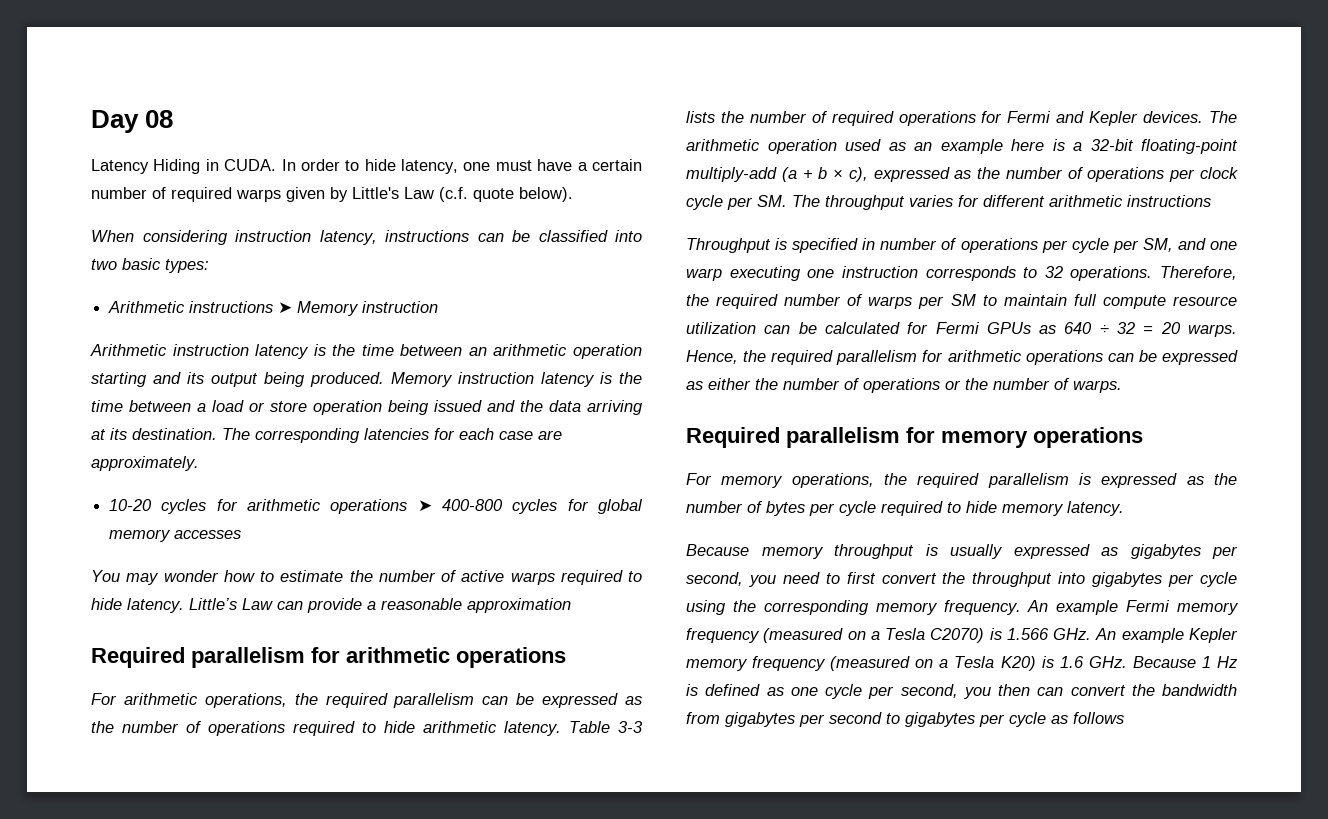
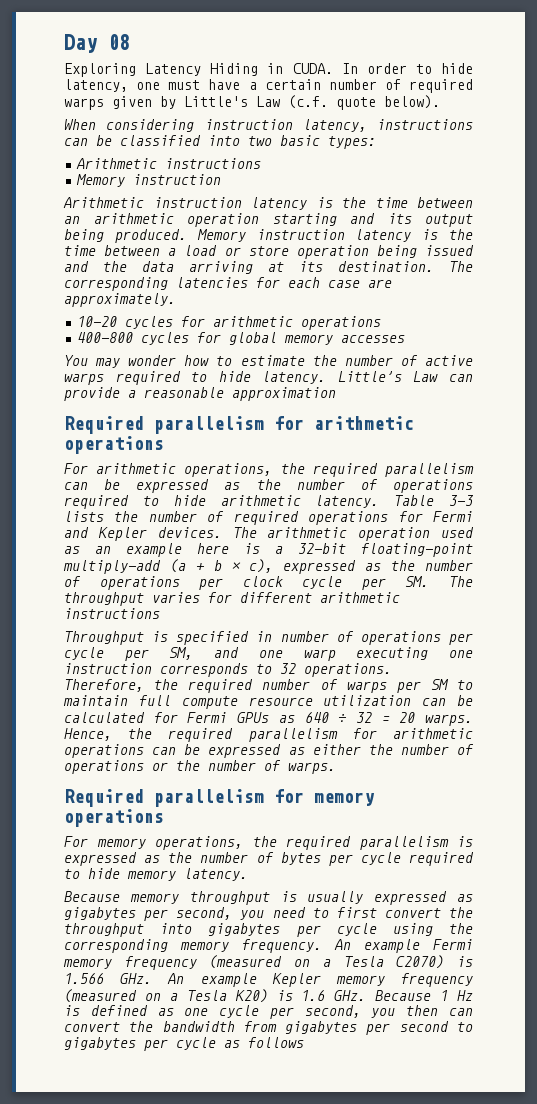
- Latency Hiding in CUDA.
+ Exploring Latency Hiding in CUDA.
- Arithmetic instructions ➤ Memory instruction
+ Arithmetic instructions
+ Memory instruction
- 10-20 cycles for arithmetic operations ➤ 400-800 cycles for global memory accesses
+ 10-20 cycles for arithmetic operations
+ 400-800 cycles for global memory accesses

